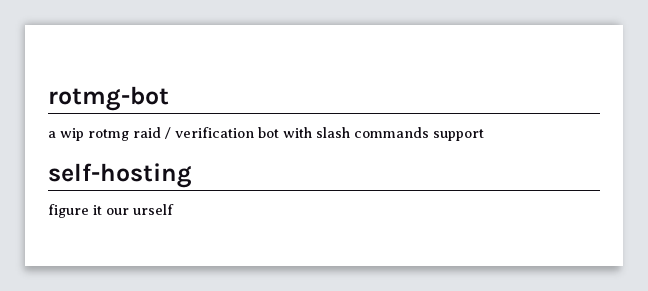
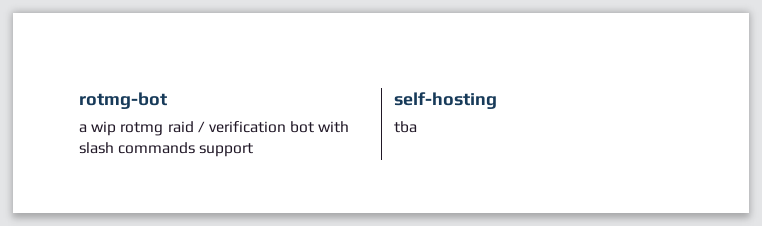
- figure it our urself
+ tba

